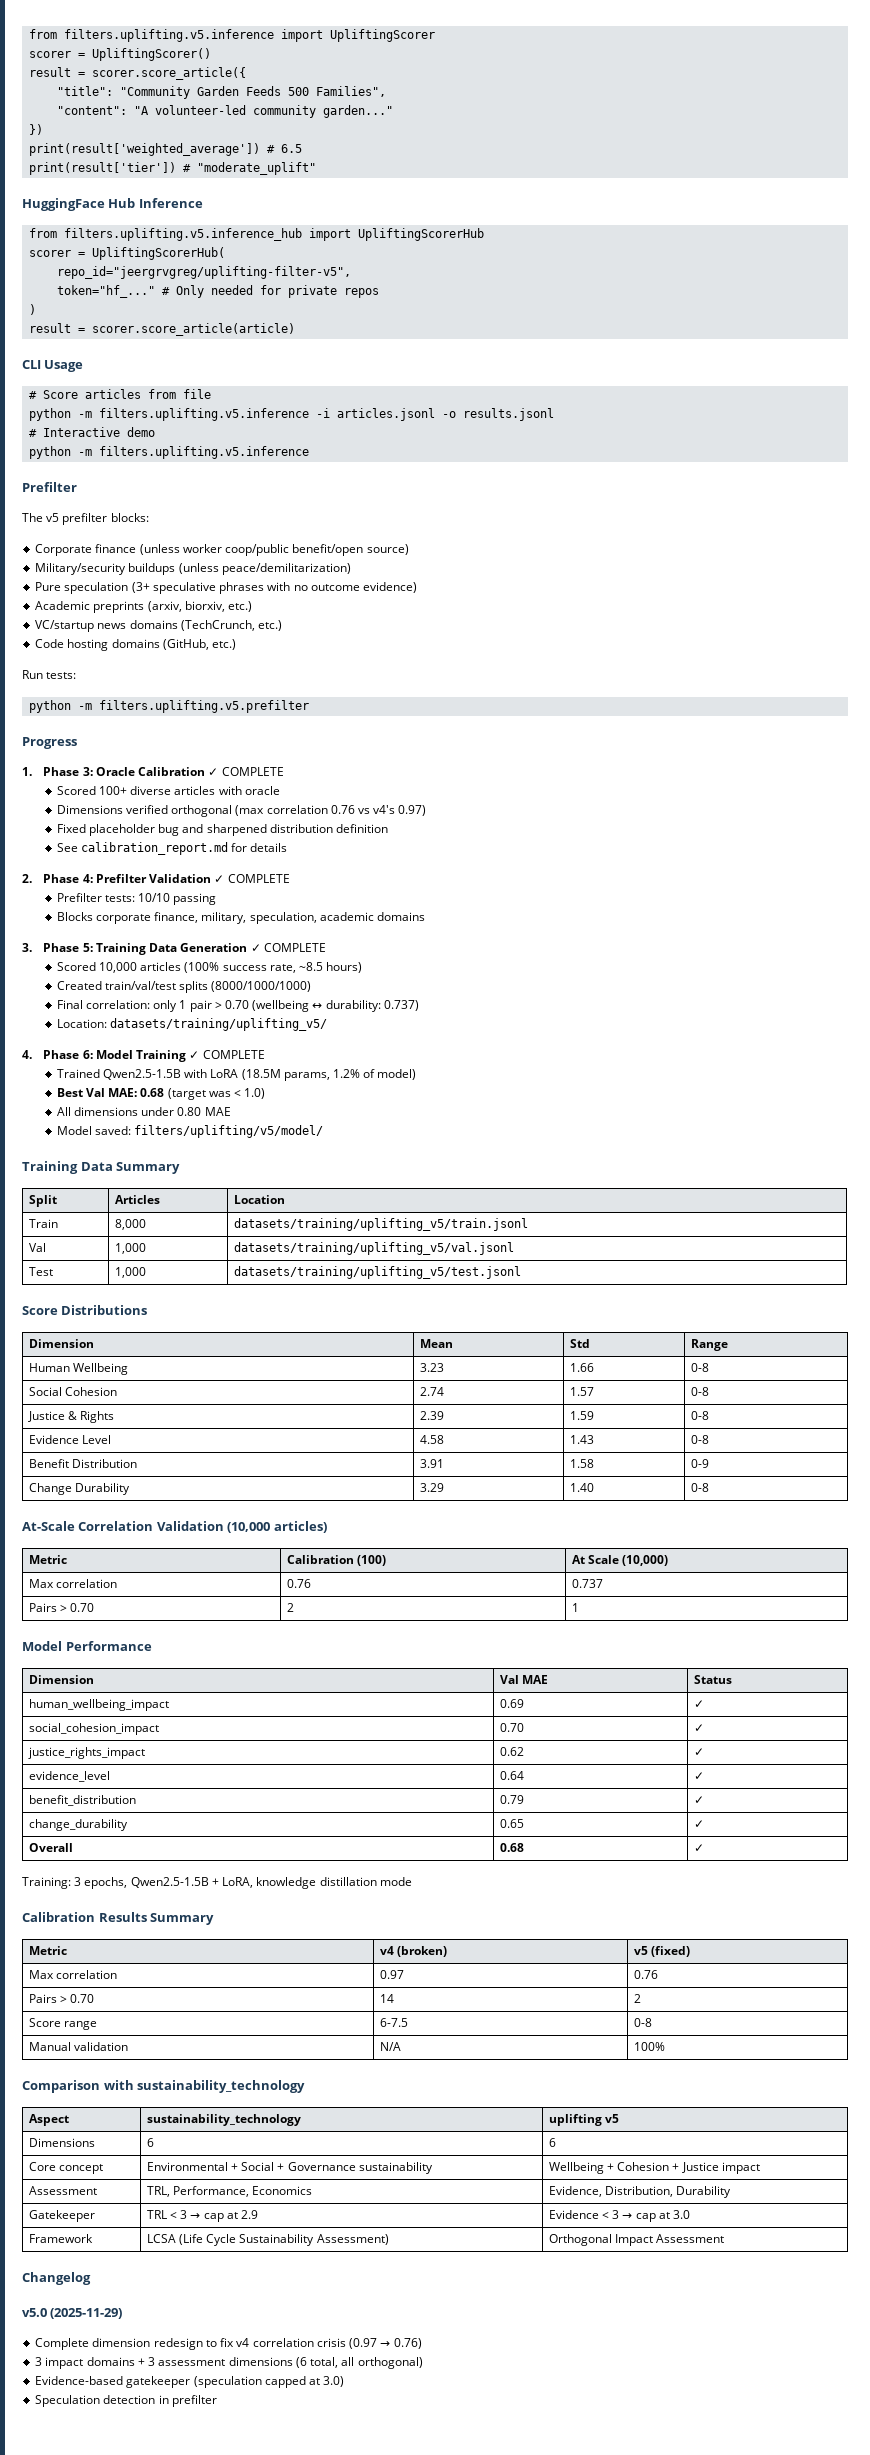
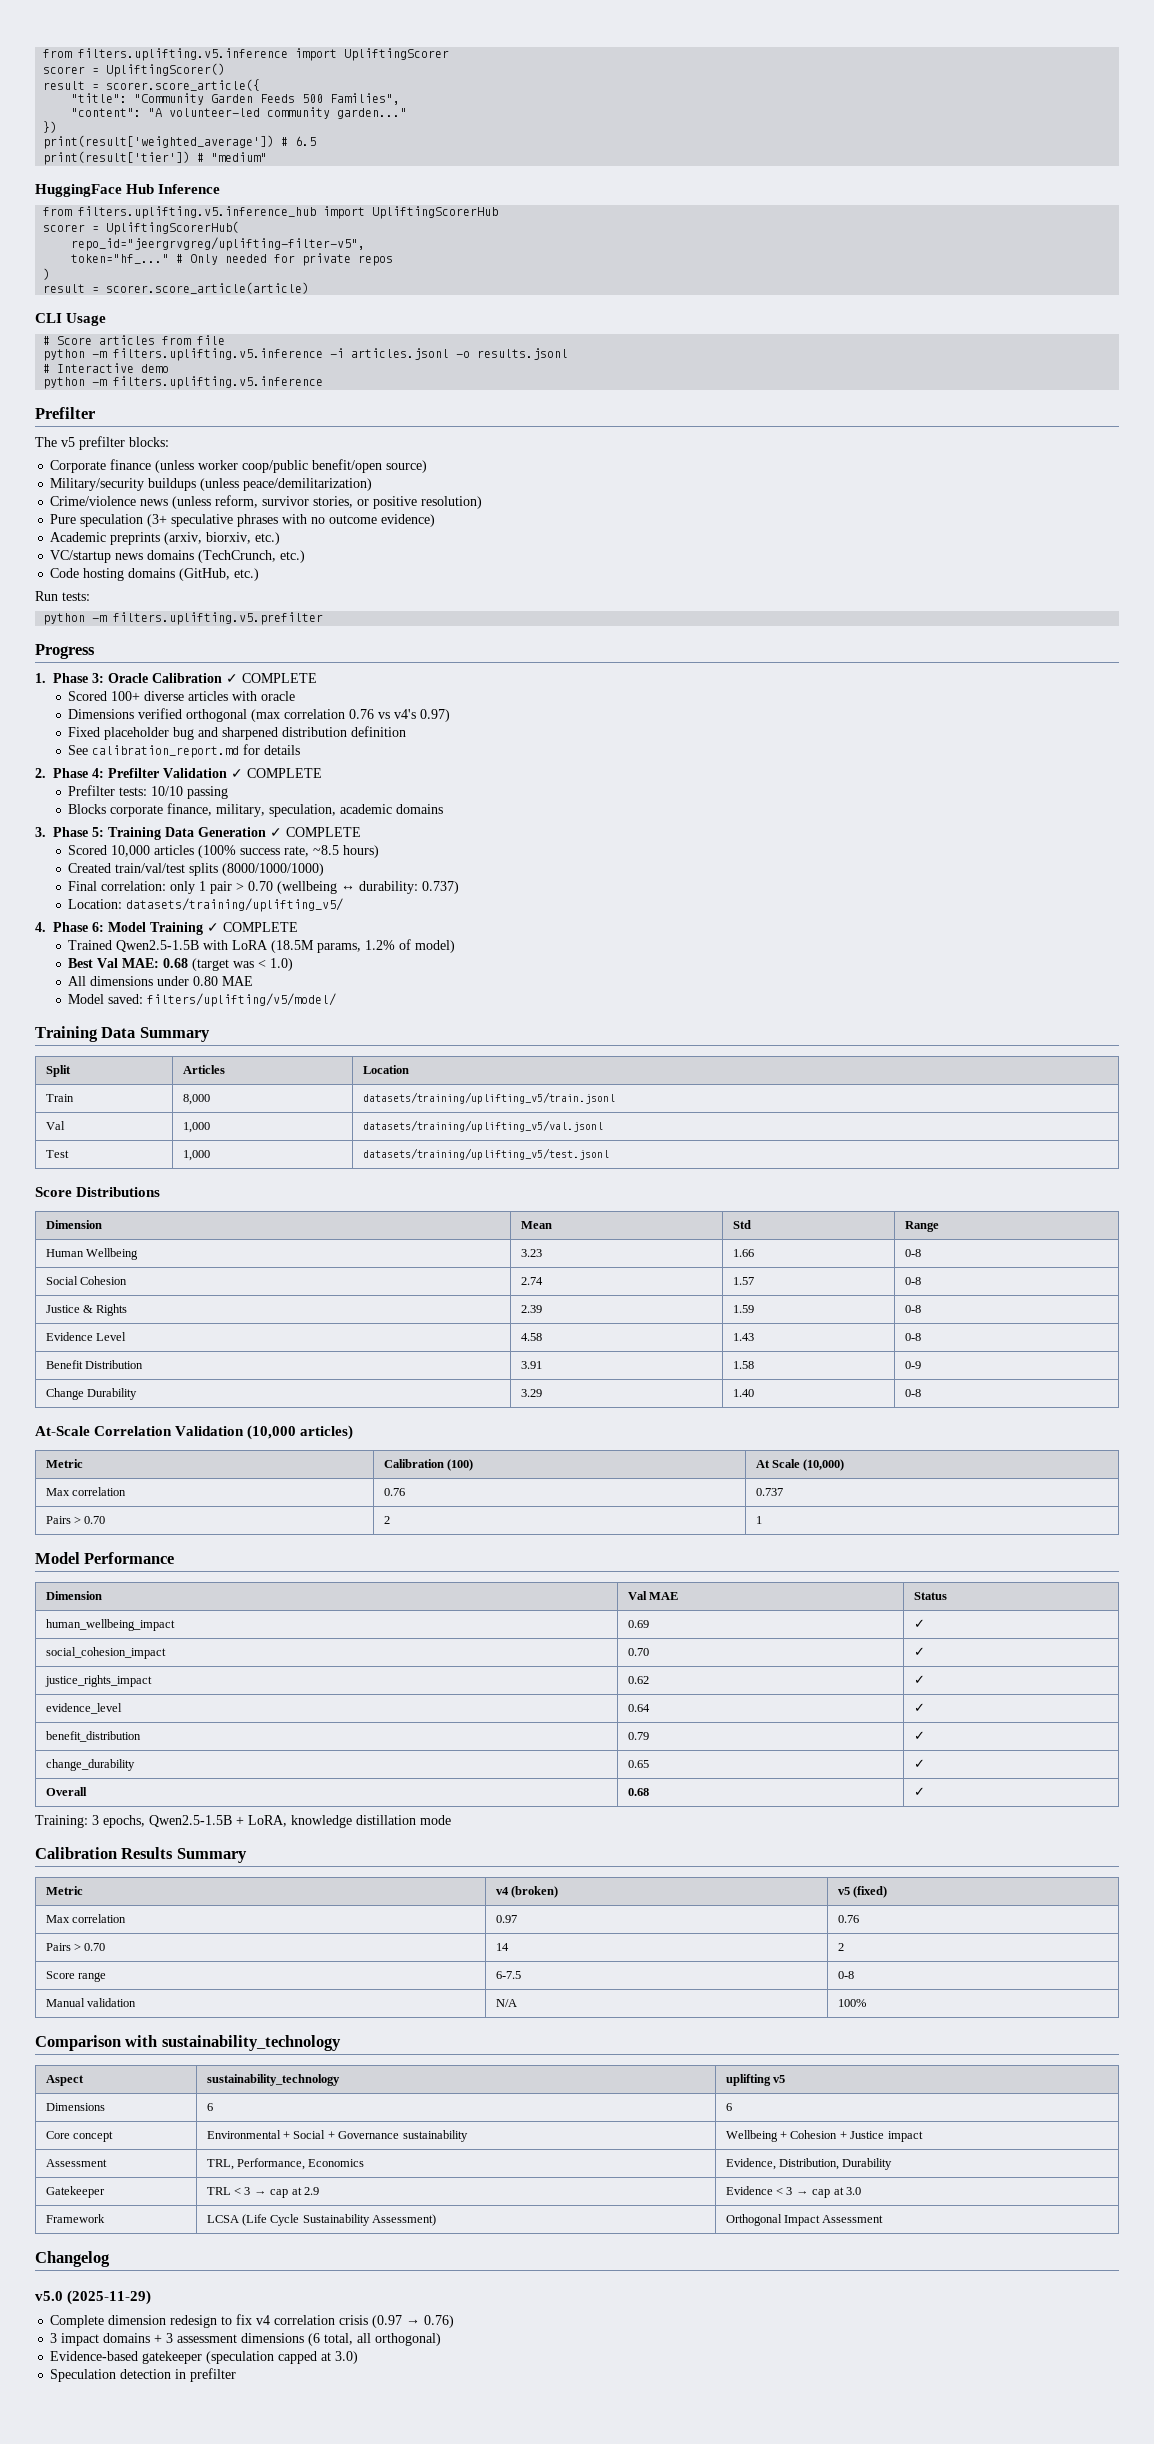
- print(result['tier']) # "moderate_uplift"
+ print(result['tier']) # "medium"
+ Crime/violence news (unless reform, survivor stories, or positive resolution)

